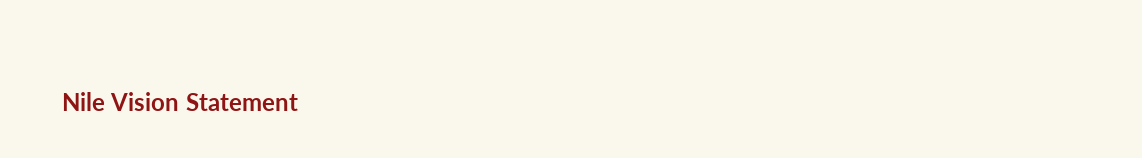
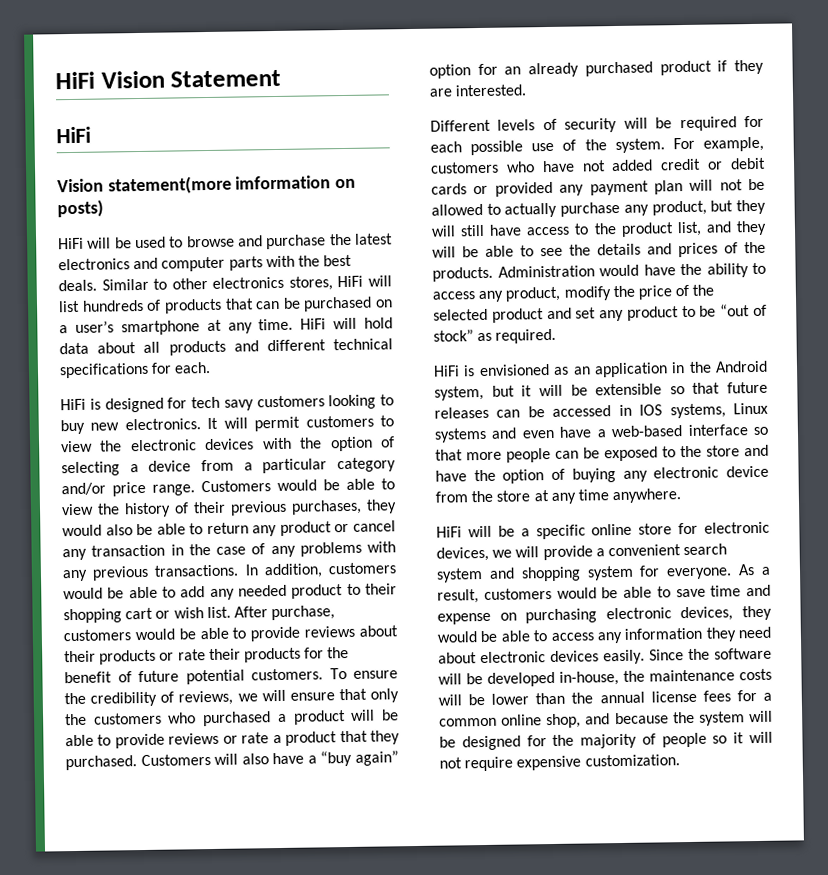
- Nile Vision Statement
+ HiFi Vision Statement
+ HiFi
+ Vision statement(more imformation on posts)
+ HiFi will be used to browse and purchase the latest electronics and computer parts with the best deals. Similar to other electronics stores, HiFi will list hundreds of products that can be purchased on a user’s smartphone at any time. HiFi will hold data about all products and different technical specifications for each.
+ HiFi is designed for tech savy customers looking to buy new electronics. It will permit customers to view the electronic devices with the option of selecting a device from a particular category and/or price range. Customers would be able to view the history of their previous purchases, they would also be able to return any product or cancel any transaction in the case of any problems with any previous transactions. In addition, customers would be able to add any needed product to their shopping cart or wish list. After purchase, customers would be able to provide reviews about their products or rate their products for the benefit of future potential customers. To ensure the credibility of reviews, we will ensure that only the customers who purchased a product will be able to provide reviews or rate a product that they purchased. Customers will also have a “buy again” option for an already purchased product if they are interested.
+ Different levels of security will be required for each possible use of the system. For example, customers who have not added credit or debit cards or provided any payment plan will not be allowed to actually purchase any product, but they will still have access to the product list, and they will be able to see the details and prices of the products. Administration would have the ability to access any product, modify the price of the selected product and set any product to be “out of stock” as required.
+ HiFi is envisioned as an application in the Android system, but it will be extensible so that future releases can be accessed in IOS systems, Linux systems and even have a web-based interface so that more people can be exposed to the store and have the option of buying any electronic device from the store at any time anywhere.
+ HiFi will be a specific online store for electronic devices, we will provide a convenient search system and shopping system for everyone. As a result, customers would be able to save time and expense on purchasing electronic devices, they would be able to access any information they need about electronic devices easily. Since the software will be developed in-house, the maintenance costs will be lower than the annual license fees for a common online shop, and because the system will be designed for the majority of people so it will not require expensive customization.

